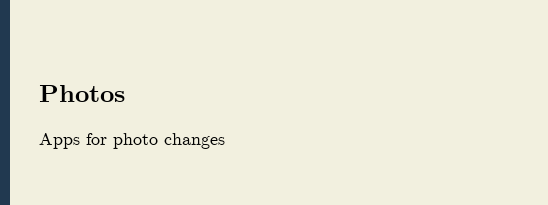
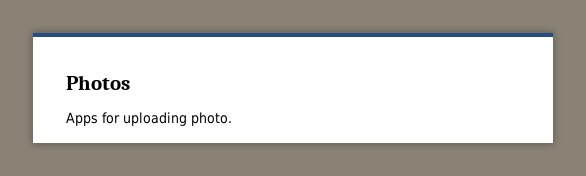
- Apps for photo changes
+ Apps for uploading photo.

